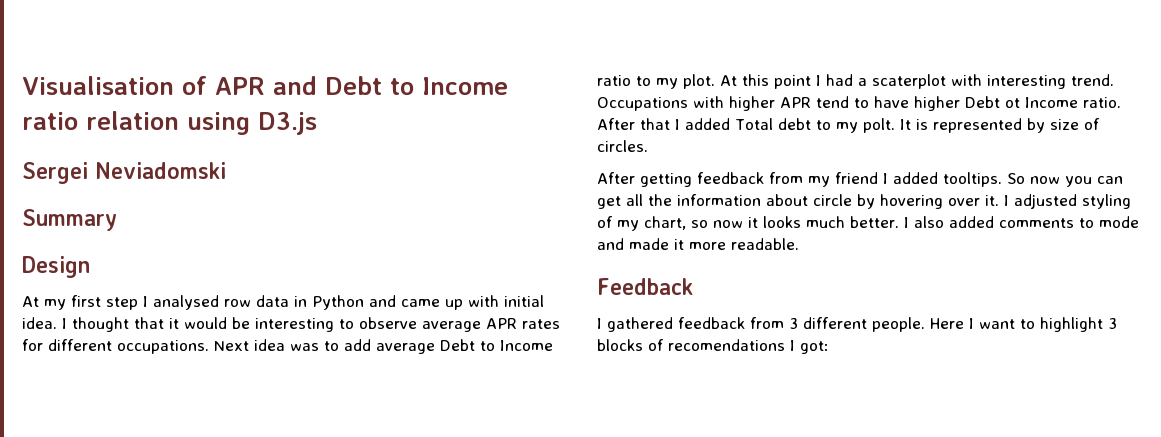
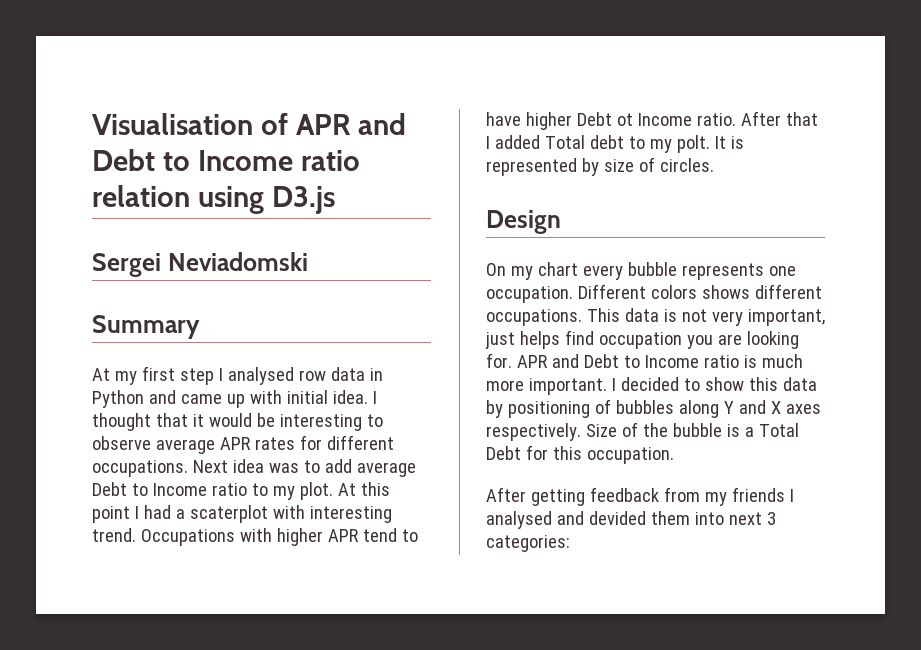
- Design
+ Design
+ On my chart every bubble represents one occupation. Different colors shows different occupations. This data is not very important, just helps find occupation you are looking for. APR and Debt to Income ratio is much more important. I decided to show this data by positioning of bubbles along Y and X axes respectively. Size of the bubble is a Total Debt for this occupation.
- After getting feedback from my friend I added tooltips. So now you can get all the information about circle by hovering over it. I adjusted styling of my chart, so now it looks much better. I also added comments to mode and made it more readable.
- Feedback
- I gathered feedback from 3 different people. Here I want to highlight 3 blocks of recomendations I got:
+ After getting feedback from my friends I analysed and devided them into next 3 categories:

